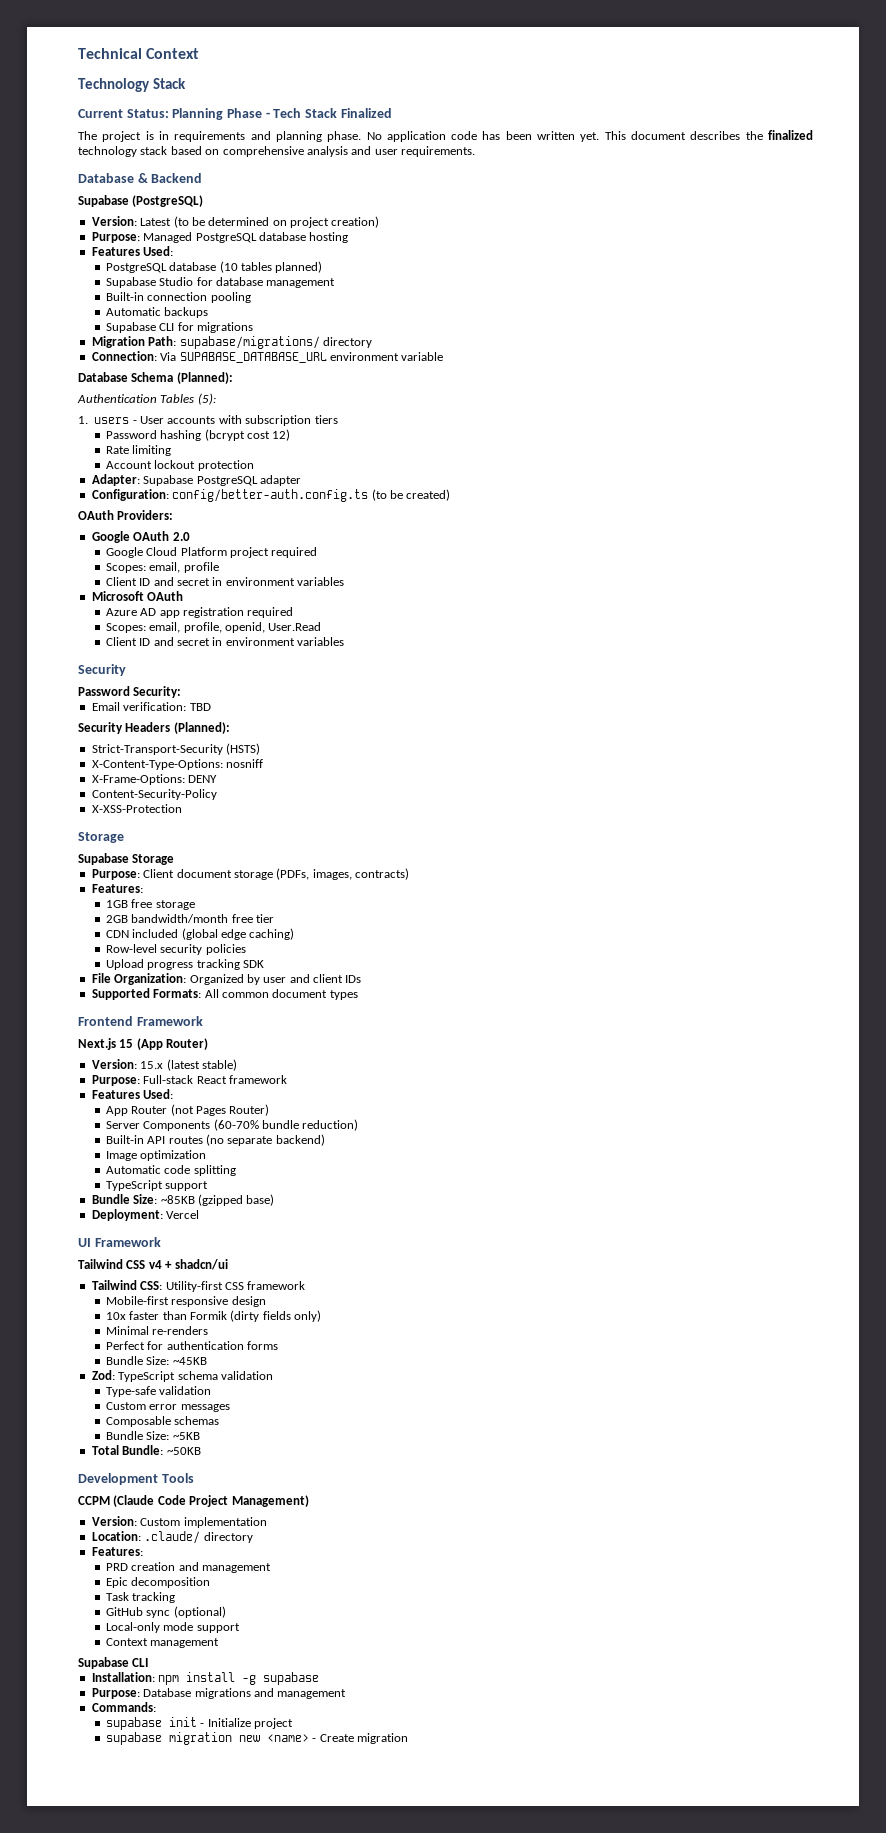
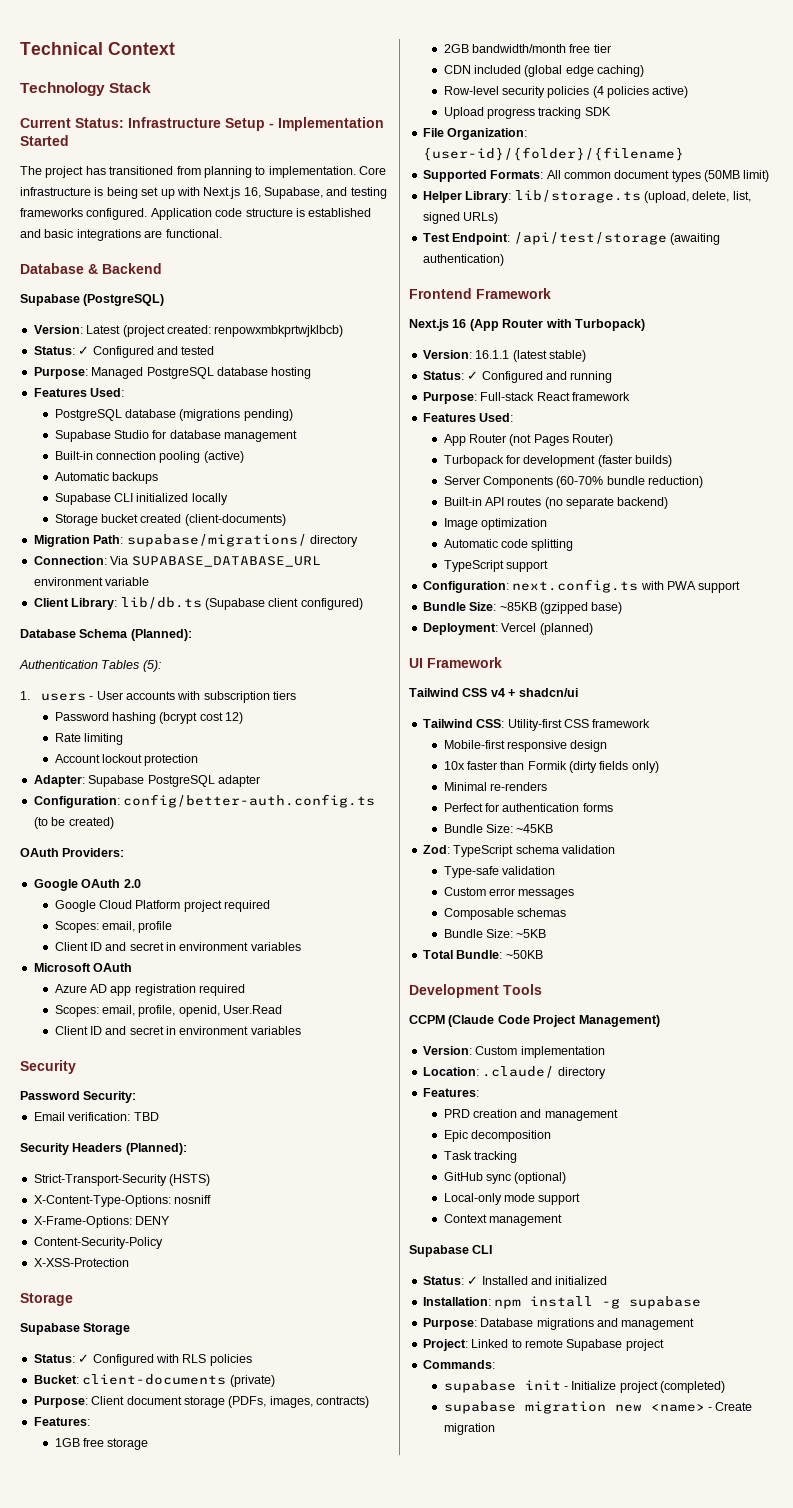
- Current Status: Planning Phase - Tech Stack Finalized
- The project is in requirements and planning phase. No application code has been written yet. This document describes the finalized technology stack based on comprehensive analysis and user requirements.
+ Current Status: Infrastructure Setup - Implementation Started
+ The project has transitioned from planning to implementation. Core infrastructure is being set up with Next.js 16, Supabase, and testing frameworks configured. Application code structure is established and basic integrations are functional.
- Version: Latest (to be determined on project creation)
+ Version: Latest (project created: renpowxmbkprtwjklbcb)
+ Status: ✓ Configured and tested
- PostgreSQL database (10 tables planned)
+ PostgreSQL database (migrations pending)
- Built-in connection pooling
+ Built-in connection pooling (active)
- Supabase CLI for migrations
+ Supabase CLI initialized locally
+ Storage bucket created (client-documents)
+ Client Library: lib/db.ts (Supabase client configured)
+ Status: ✓ Configured with RLS policies
+ Bucket: client-documents (private)
- Row-level security policies
+ Row-level security policies (4 policies active)
- File Organization: Organized by user and client IDs
+ File Organization: {user-id}/{folder}/{filename}
- Supported Formats: All common document types
+ Supported Formats: All common document types (50MB limit)
+ Helper Library: lib/storage.ts (upload, delete, list, signed URLs)
+ Test Endpoint: /api/test/storage (awaiting authentication)
  Frontend Framework
- Next.js 15 (App Router)
- Version: 15.x (latest stable)
+ Next.js 16 (App Router with Turbopack)
+ Version: 16.1.1 (latest stable)
+ Status: ✓ Configured and running
+ Turbopack for development (faster builds)
+ Configuration: next.config.ts with PWA support
- Deployment: Vercel
+ Deployment: Vercel (planned)
+ Status: ✓ Installed and initialized
+ Project: Linked to remote Supabase project
- supabase init - Initialize project
+ supabase init - Initialize project (completed)

